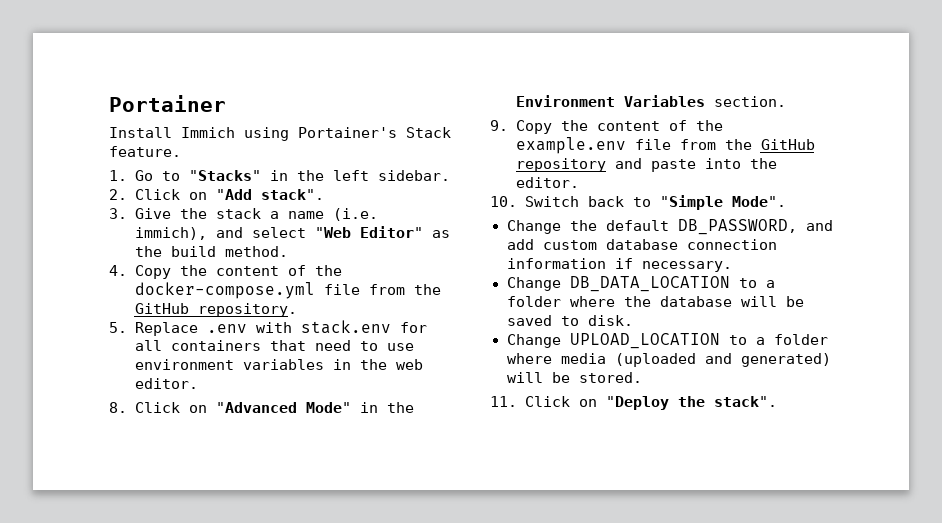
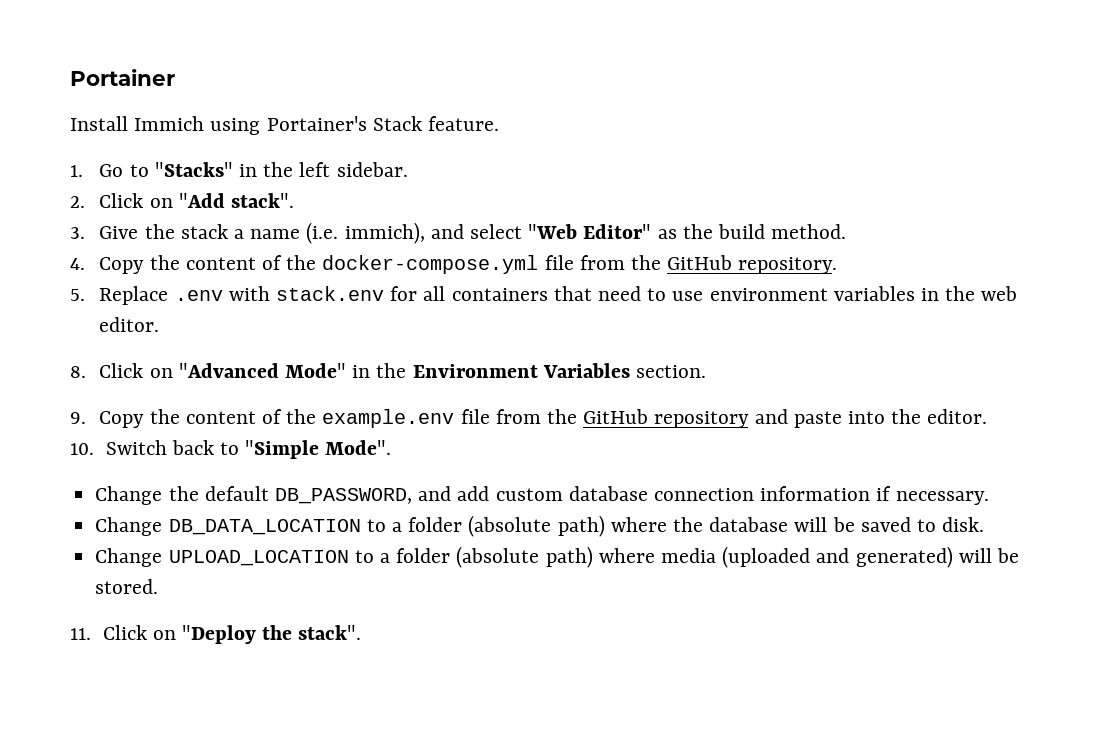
- Change DB_DATA_LOCATION to a folder where the database will be saved to disk.
+ Change DB_DATA_LOCATION to a folder (absolute path) where the database will be saved to disk.
- Change UPLOAD_LOCATION to a folder where media (uploaded and generated) will be stored.
+ Change UPLOAD_LOCATION to a folder (absolute path) where media (uploaded and generated) will be stored.

